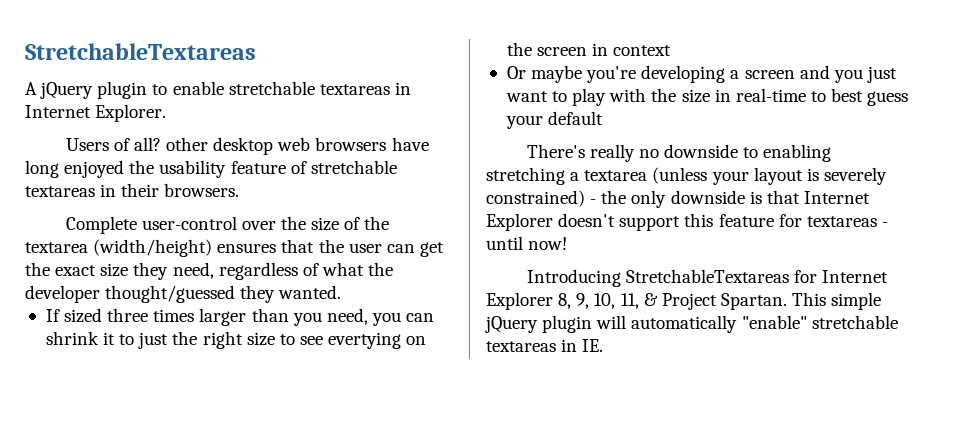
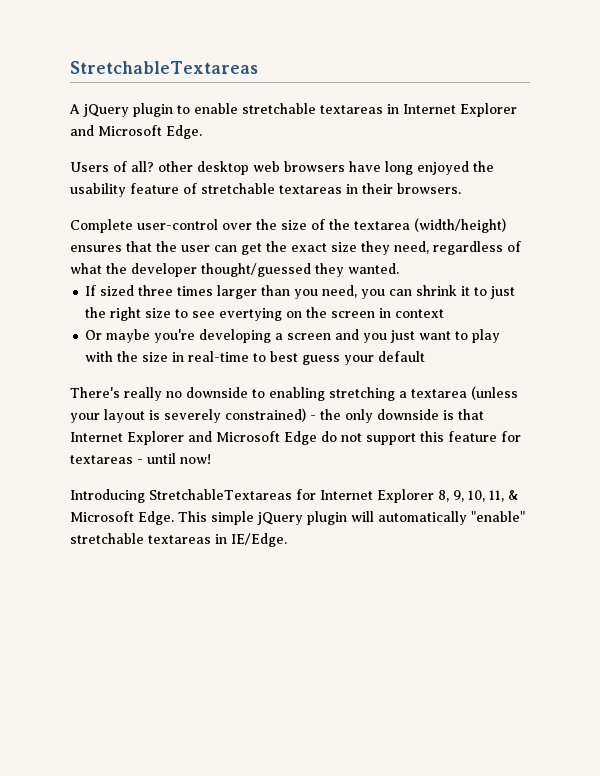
- A jQuery plugin to enable stretchable textareas in Internet Explorer.
+ A jQuery plugin to enable stretchable textareas in Internet Explorer and Microsoft Edge.
- There's really no downside to enabling stretching a textarea (unless your layout is severely constrained) - the only downside is that Internet Explorer doesn't support this feature for textareas - until now!
+ There's really no downside to enabling stretching a textarea (unless your layout is severely constrained) - the only downside is that Internet Explorer and Microsoft Edge do not support this feature for textareas - until now!
- Introducing StretchableTextareas for Internet Explorer 8, 9, 10, 11, & Project Spartan.
+ Introducing StretchableTextareas for Internet Explorer 8, 9, 10, 11, & Microsoft Edge.
- This simple jQuery plugin will automatically "enable" stretchable textareas in IE.
+ This simple jQuery plugin will automatically "enable" stretchable textareas in IE/Edge.

